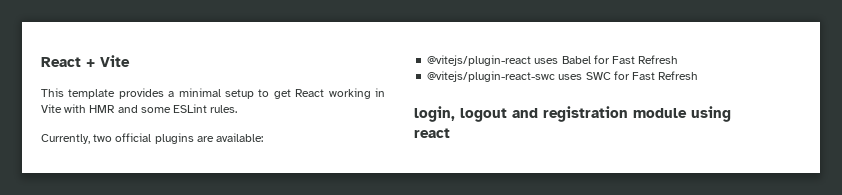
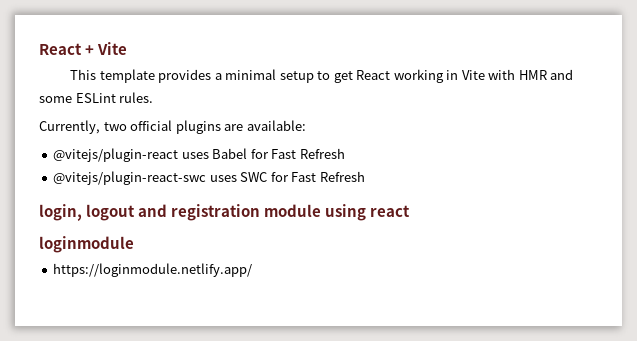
+ loginmodule
+ https://loginmodule.netlify.app/

